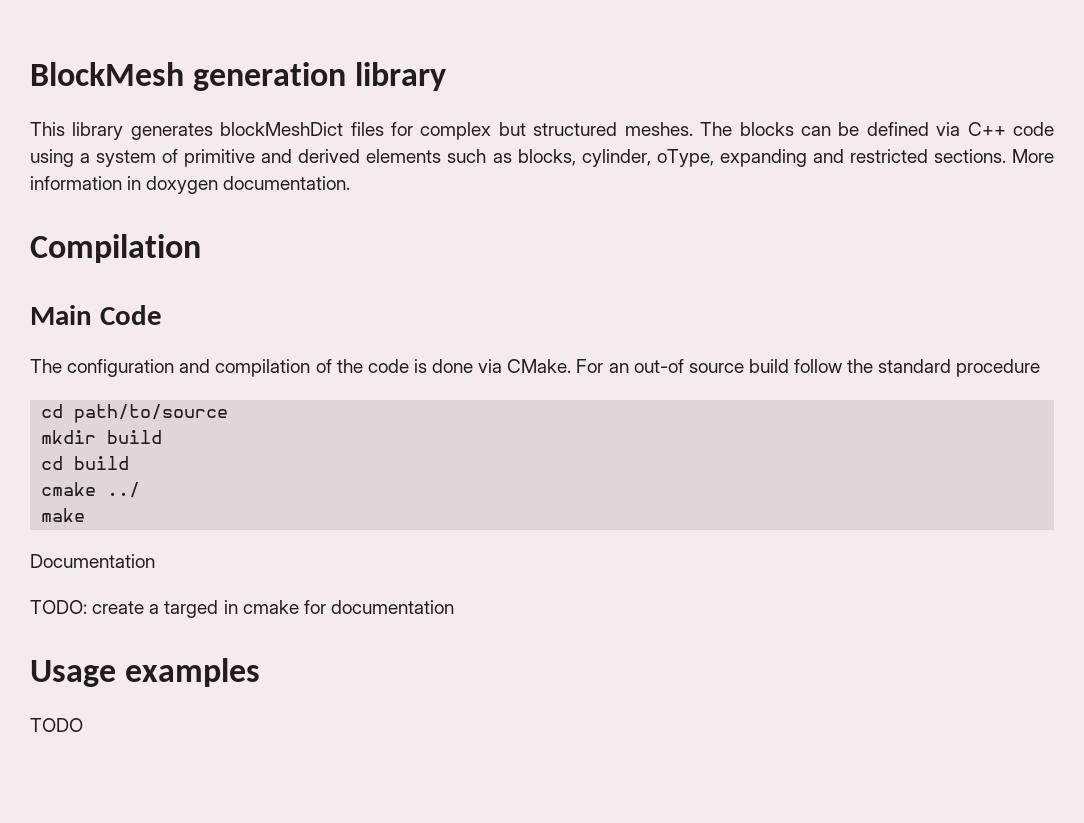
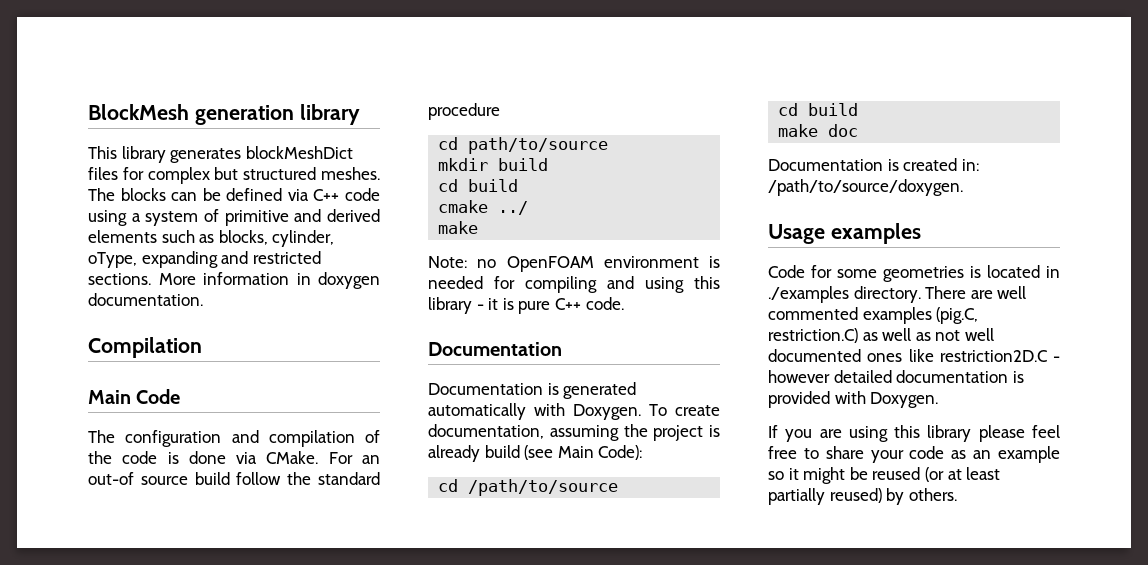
+ Note: no OpenFOAM environment is needed for compiling and using this library - it is pure C++ code.
  Documentation
- TODO: create a targed in cmake for documentation
+ Documentation is generated automatically with Doxygen. To create documentation, assuming the project is already build (see Main Code):
+ cd /path/to/source
+ cd build
+ make doc
+ Documentation is created in: /path/to/source/doxygen.
  Usage examples
- TODO
+ Code for some geometries is located in ./examples directory. There are well commented examples (pig.C, restriction.C) as well as not well documented ones like restriction2D.C - however detailed documentation is provided with Doxygen.
+ If you are using this library please feel free to share your code as an example so it might be reused (or at least partially reused) by others.

